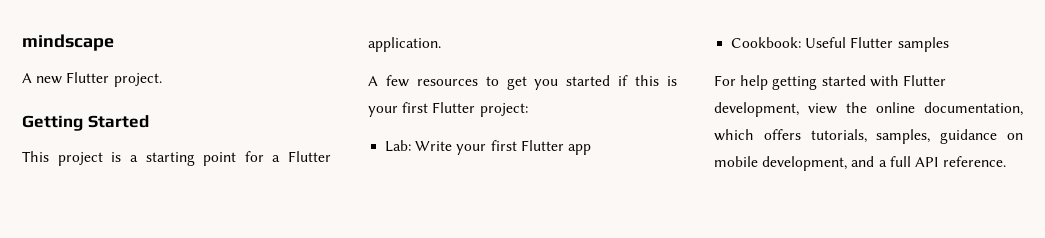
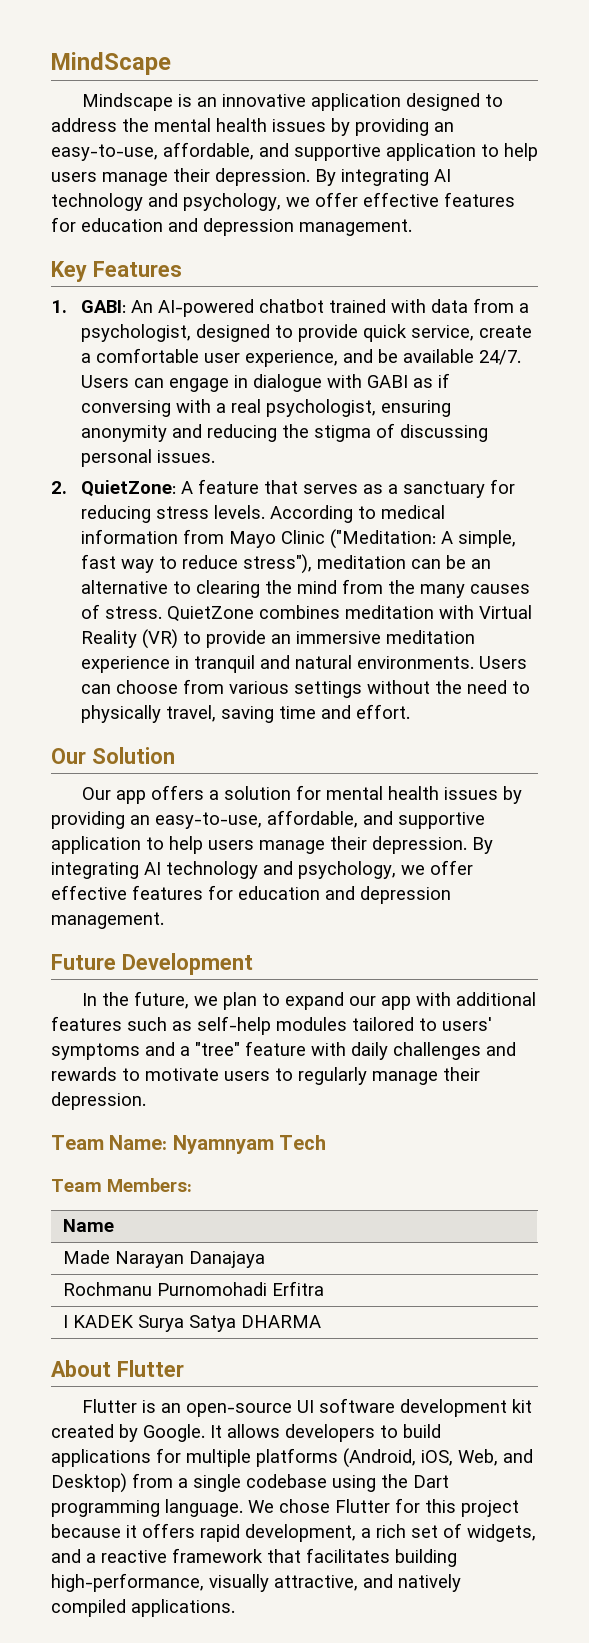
- mindscape
- A new Flutter project.
- Getting Started
- This project is a starting point for a Flutter application.
- A few resources to get you started if this is your first Flutter project:
- Lab: Write your first Flutter app
- Cookbook: Useful Flutter samples
- For help getting started with Flutter development, view the online documentation, which offers tutorials, samples, guidance on mobile development, and a full API reference.
+ MindScape
+ Mindscape is an innovative application designed to address the mental health issues by providing an easy-to-use, affordable, and supportive application to help users manage their depression. By integrating AI technology and psychology, we offer effective features for education and depression management.
+ Key Features
+ 1. GABI: An AI-powered chatbot trained with data from a psychologist, designed to provide quick service, create a comfortable user experience, and be available 24/7. Users can engage in dialogue with GABI as if conversing with a real psychologist, ensuring anonymity and reducing the stigma of discussing personal issues.
+ 2. QuietZone: A feature that serves as a sanctuary for reducing stress levels. According to medical information from Mayo Clinic ("Meditation: A simple, fast way to reduce stress"), meditation can be an alternative to clearing the mind from the many causes of stress. QuietZone combines meditation with Virtual Reality (VR) to provide an immersive meditation experience in tranquil and natural environments. Users can choose from various settings without the need to physically travel, saving time and effort.
+ Our Solution
+ Our app offers a solution for mental health issues by providing an easy-to-use, affordable, and supportive application to help users manage their depression. By integrating AI technology and psychology, we offer effective features for education and depression management.
+ Future Development
+ In the future, we plan to expand our app with additional features such as self-help modules tailored to users' symptoms and a "tree" feature with daily challenges and rewards to motivate users to regularly manage their depression.
+ Team Name: Nyamnyam Tech
+ Team Members:
+ Name
+ Made Narayan Danajaya
+ Rochmanu Purnomohadi Erfitra
+ I KADEK Surya Satya DHARMA
+ About Flutter
+ Flutter is an open-source UI software development kit created by Google. It allows developers to build applications for multiple platforms (Android, iOS, Web, and Desktop) from a single codebase using the Dart programming language. We chose Flutter for this project because it offers rapid development, a rich set of widgets, and a reactive framework that facilitates building high-performance, visually attractive, and natively compiled applications.

